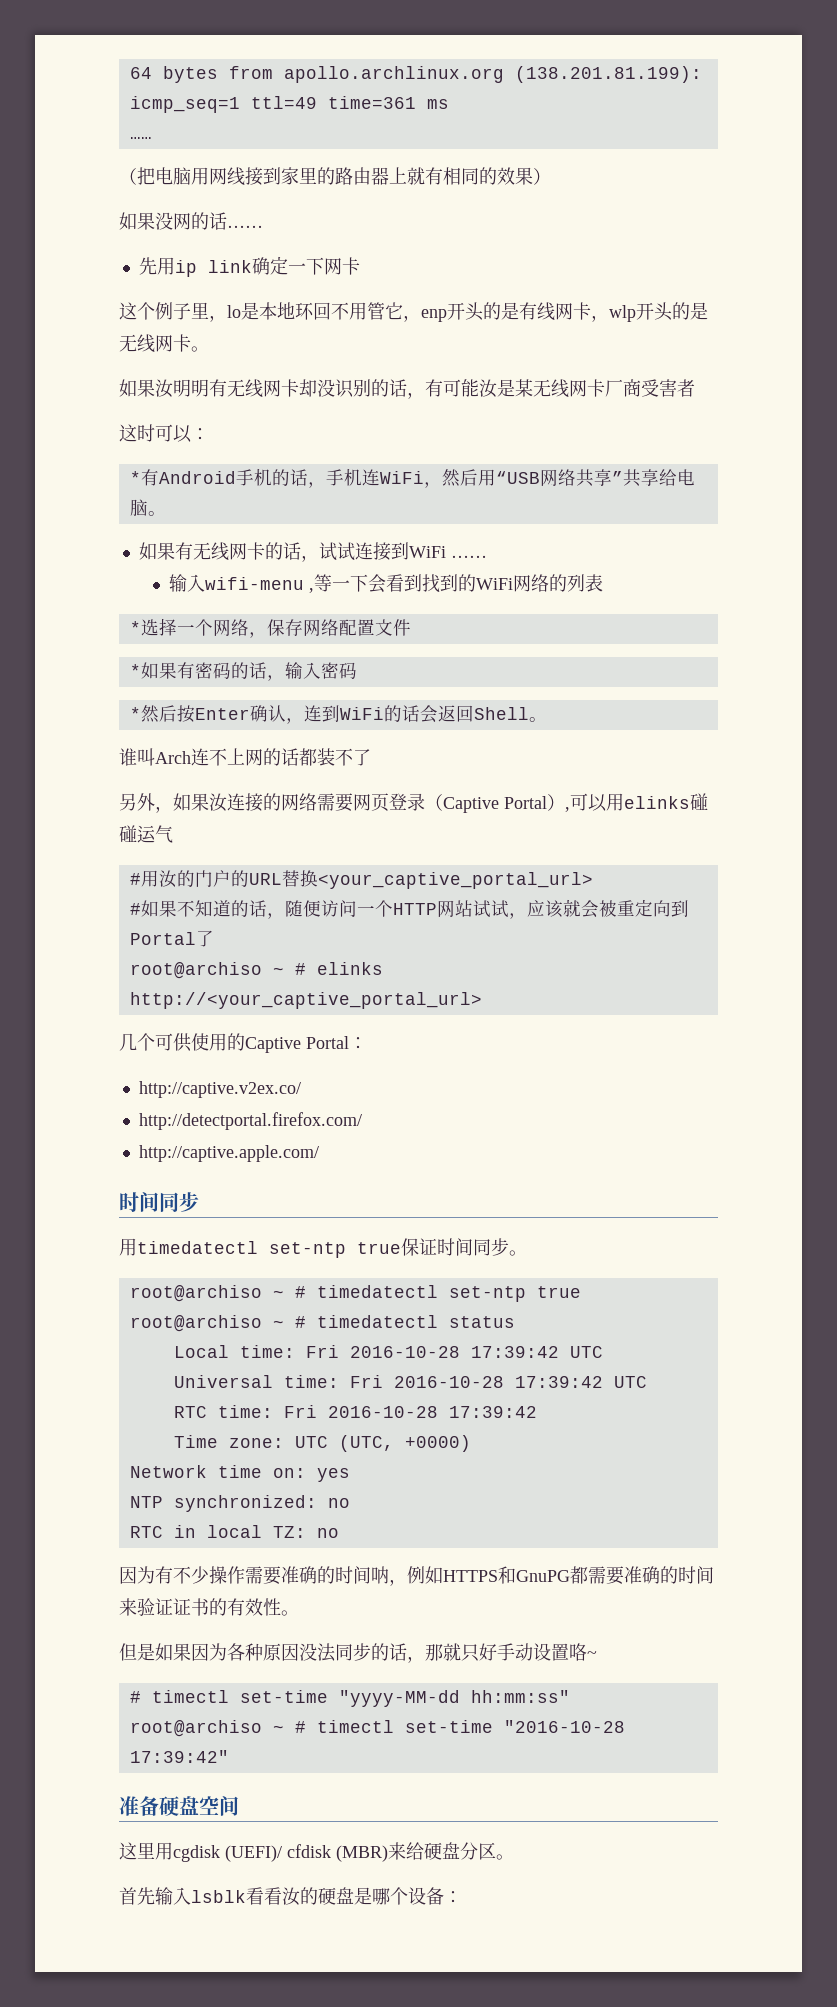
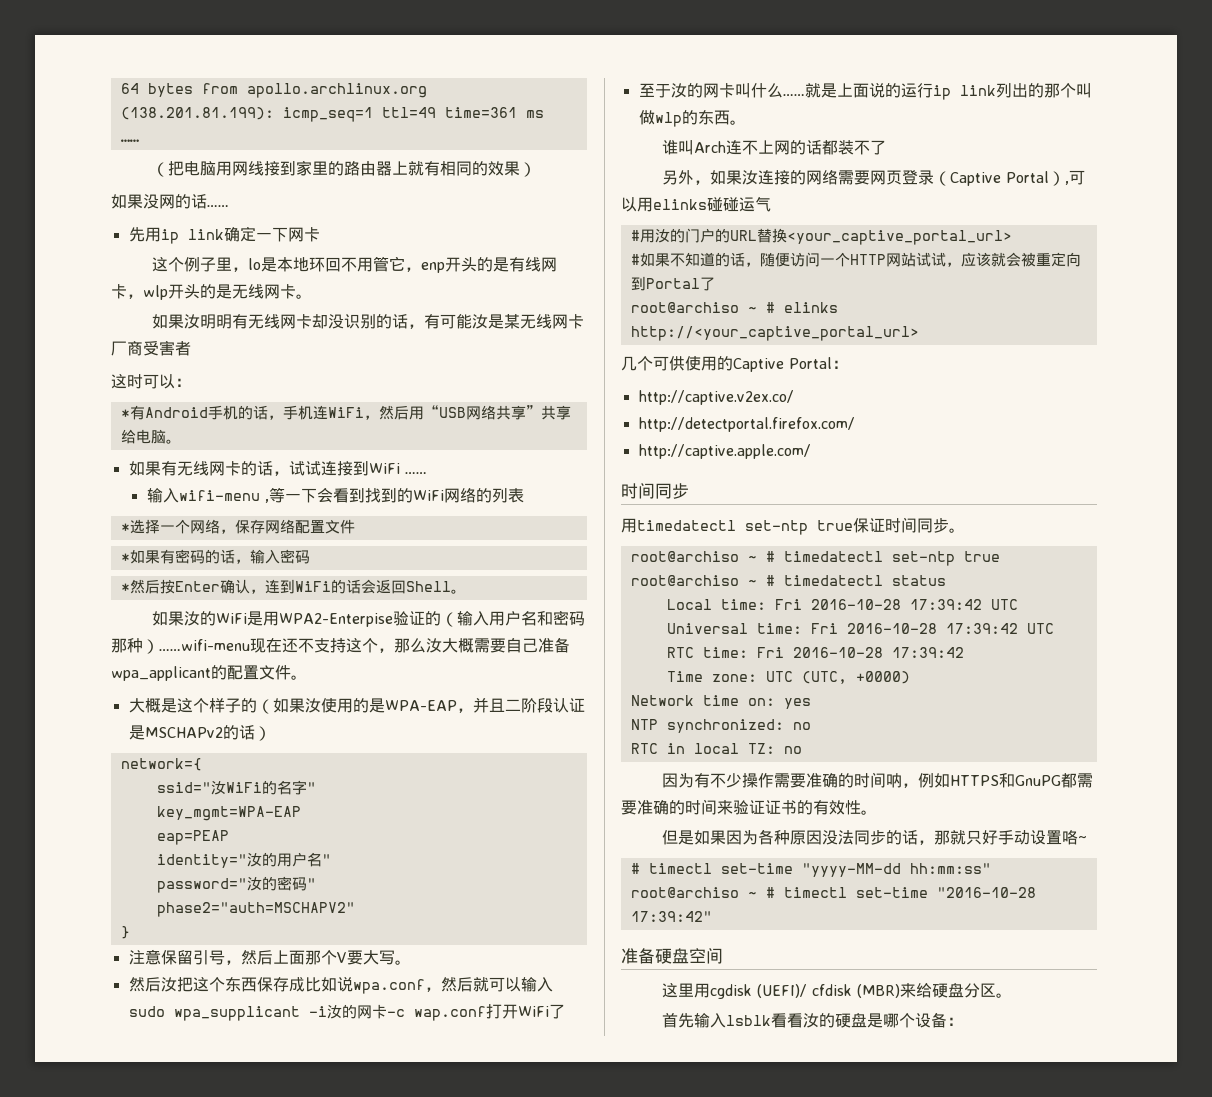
+ 如果汝的WiFi是用WPA2-Enterpise验证的（输入用户名和密码那种）……wifi-menu现在还不支持这个，那么汝大概需要自己准备wpa_applicant的配置文件。
+ 大概是这个样子的（如果汝使用的是WPA-EAP，并且二阶段认证是MSCHAPv2的话）
+ network={
+ ssid="汝WiFi的名字"
+ key_mgmt=WPA-EAP
+ eap=PEAP
+ identity="汝的用户名"
+ password="汝的密码"
+ phase2="auth=MSCHAPV2"
+ }
+ 注意保留引号，然后上面那个V要大写。
+ 然后汝把这个东西保存成比如说wpa.conf，然后就可以输入sudo wpa_supplicant -i汝的网卡-c wap.conf打开WiFi了
+ 至于汝的网卡叫什么……就是上面说的运行ip link列出的那个叫做wlp的东西。

